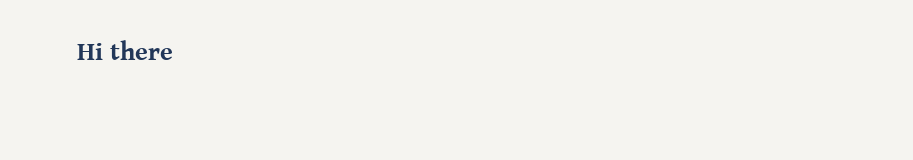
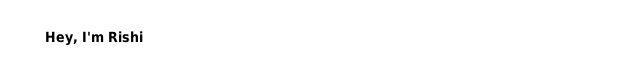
- Hi there
+ Hey, I'm Rishi

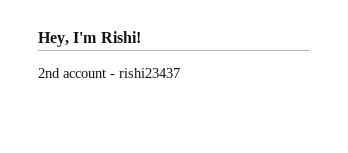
- Hey, I'm Rishi
+ Hey, I'm Rishi!
+ 2nd account - rishi23437

